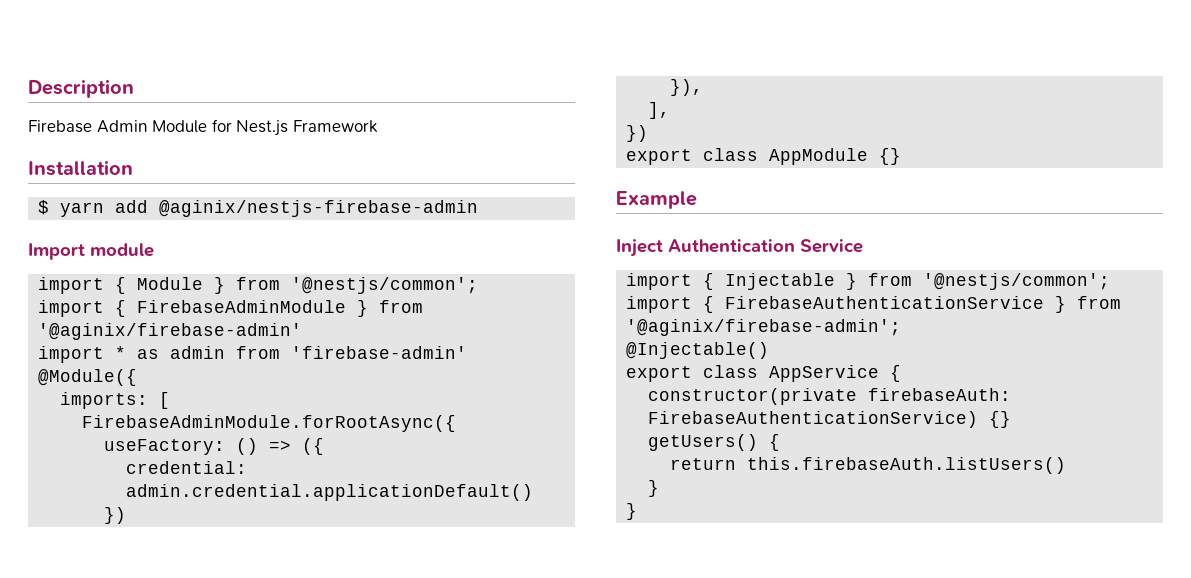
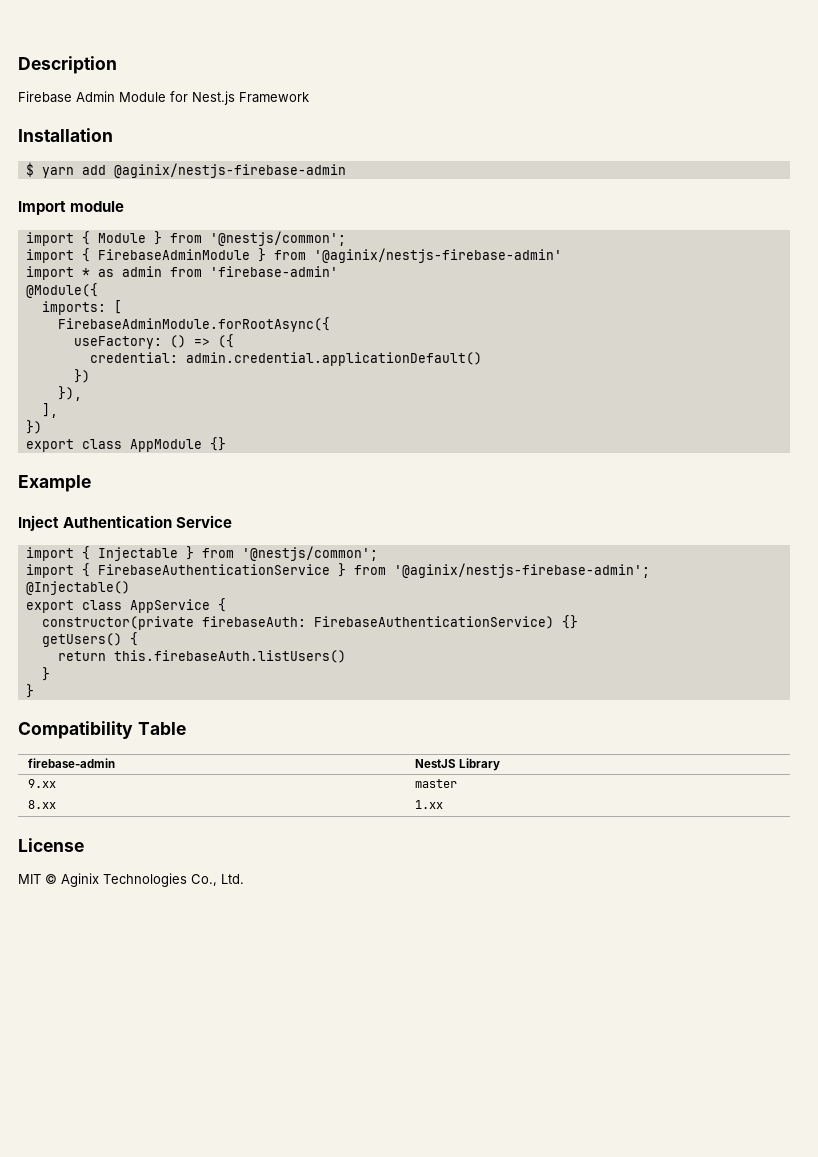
- import { FirebaseAdminModule } from '@aginix/firebase-admin'
+ import { FirebaseAdminModule } from '@aginix/nestjs-firebase-admin'
- import { FirebaseAuthenticationService } from '@aginix/firebase-admin';
+ import { FirebaseAuthenticationService } from '@aginix/nestjs-firebase-admin';
+ Compatibility Table
+ firebase-admin | NestJS Library
+ 9.xx | master
+ 8.xx | 1.xx
+ License
+ MIT © Aginix Technologies Co., Ltd.

